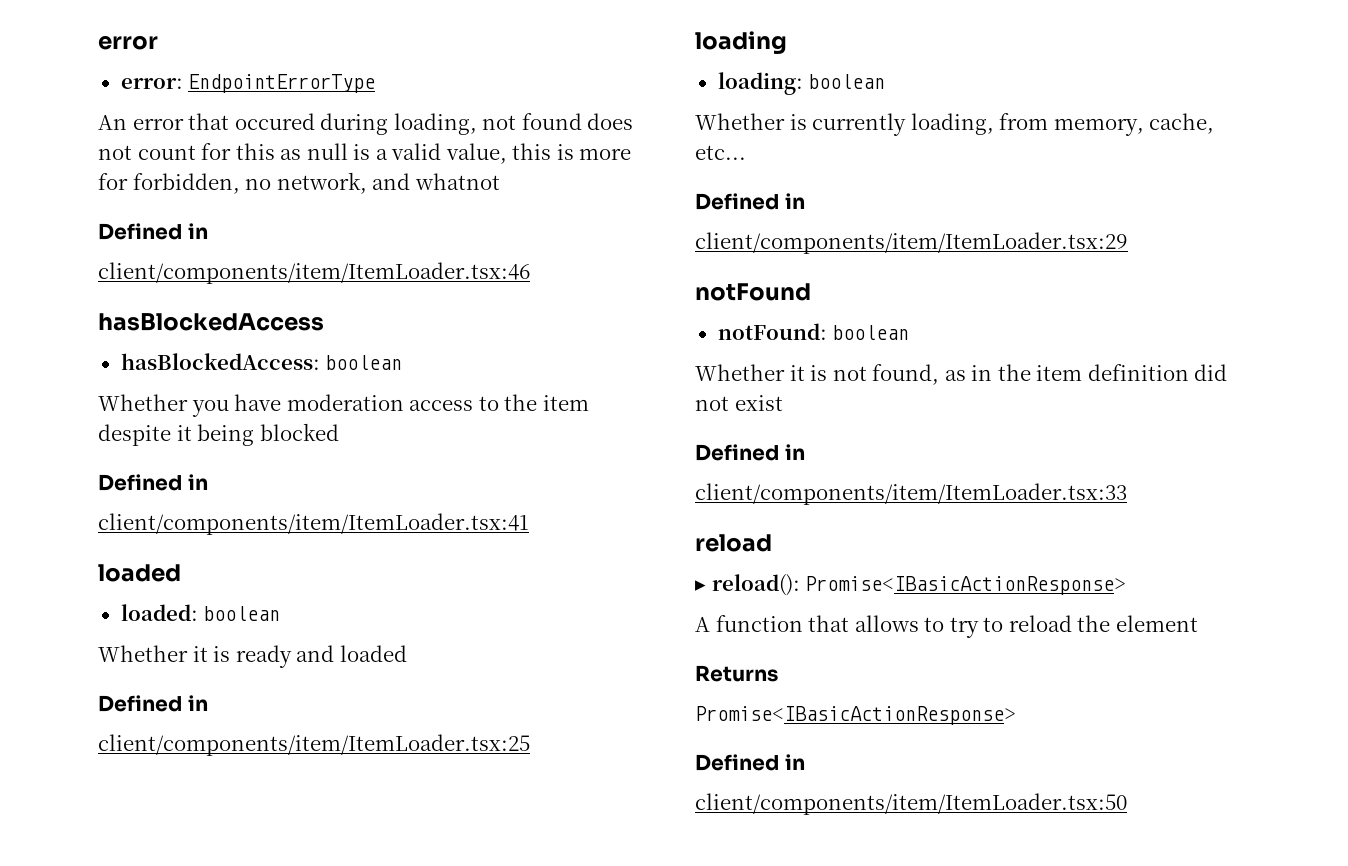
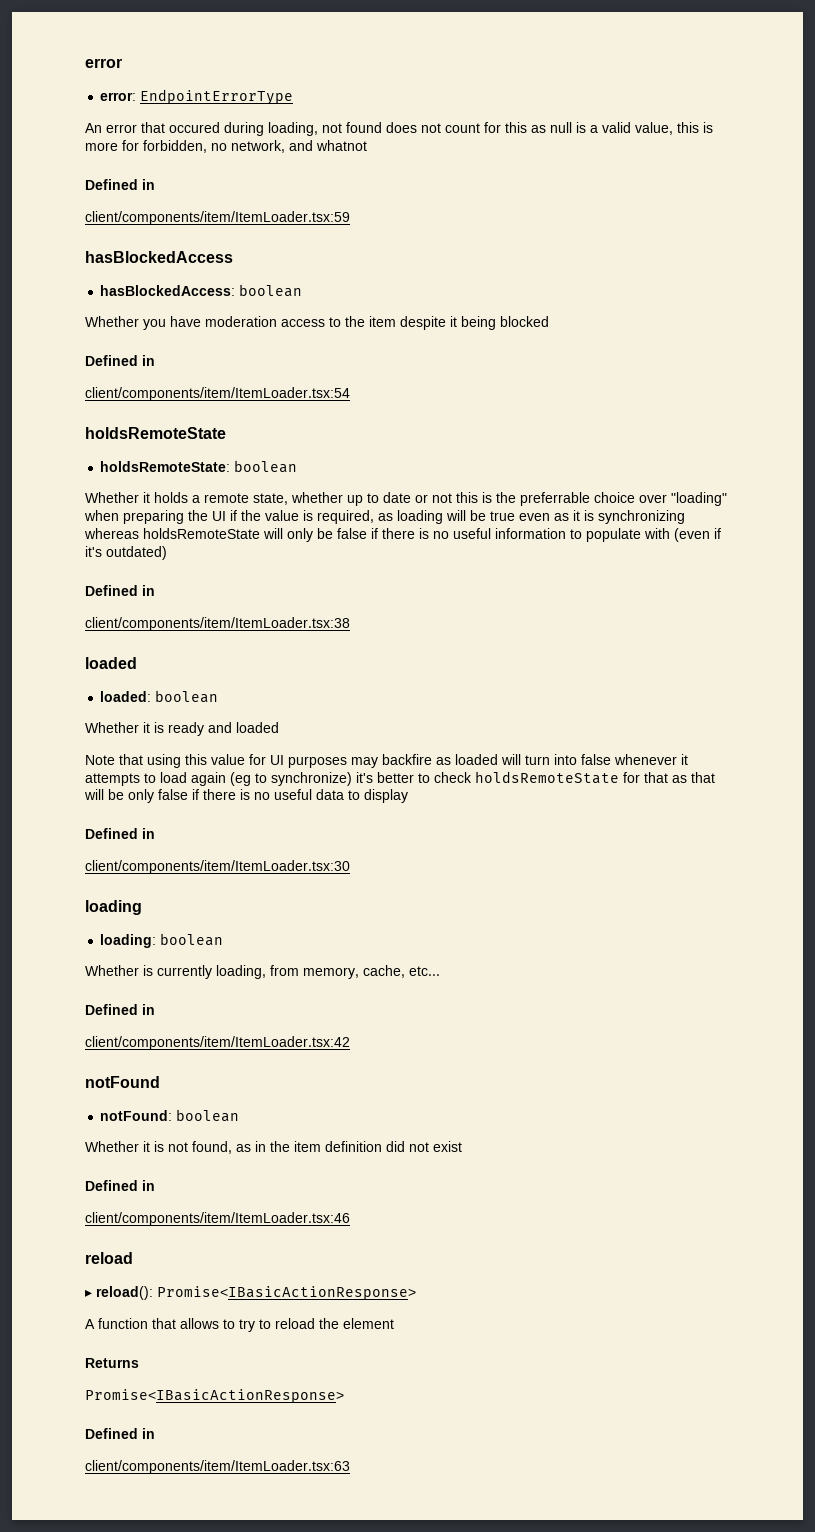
- client/components/item/ItemLoader.tsx:46
+ client/components/item/ItemLoader.tsx:59
- client/components/item/ItemLoader.tsx:41
+ client/components/item/ItemLoader.tsx:54
+ holdsRemoteState
+ holdsRemoteState: boolean
+ Whether it holds a remote state, whether up to date or not this is the preferrable choice over "loading" when preparing the UI if the value is required, as loading will be true even as it is synchronizing whereas holdsRemoteState will only be false if there is no useful information to populate with (even if it's outdated)
+ Defined in
+ client/components/item/ItemLoader.tsx:38
  Whether it is ready and loaded
+ Note that using this value for UI purposes may backfire as loaded will turn into false whenever it attempts to load again (eg to synchronize) it's better to check holdsRemoteState for that as that will be only false if there is no useful data to display
  Defined in
- client/components/item/ItemLoader.tsx:25
+ client/components/item/ItemLoader.tsx:30
- client/components/item/ItemLoader.tsx:29
+ client/components/item/ItemLoader.tsx:42
- client/components/item/ItemLoader.tsx:33
+ client/components/item/ItemLoader.tsx:46
- client/components/item/ItemLoader.tsx:50
+ client/components/item/ItemLoader.tsx:63

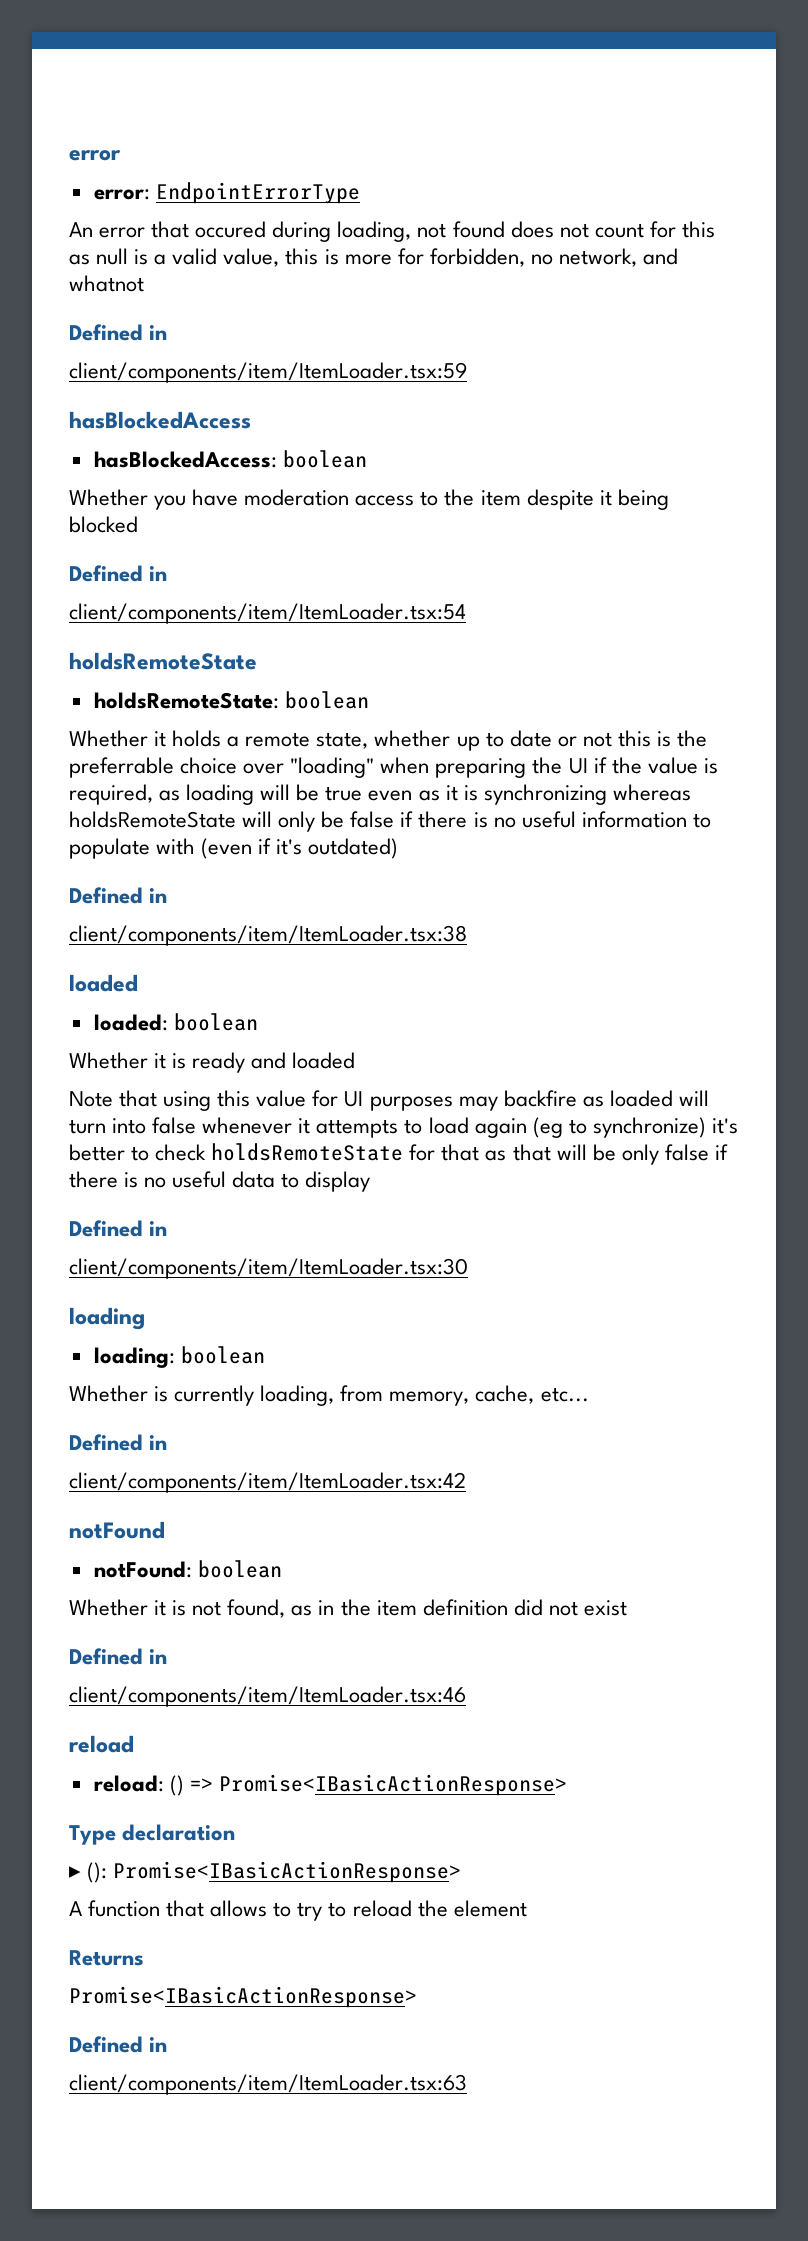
+ reload: () => Promise<IBasicActionResponse>
+ Type declaration
- ▸ reload(): Promise<IBasicActionResponse>
+ ▸ (): Promise<IBasicActionResponse>

